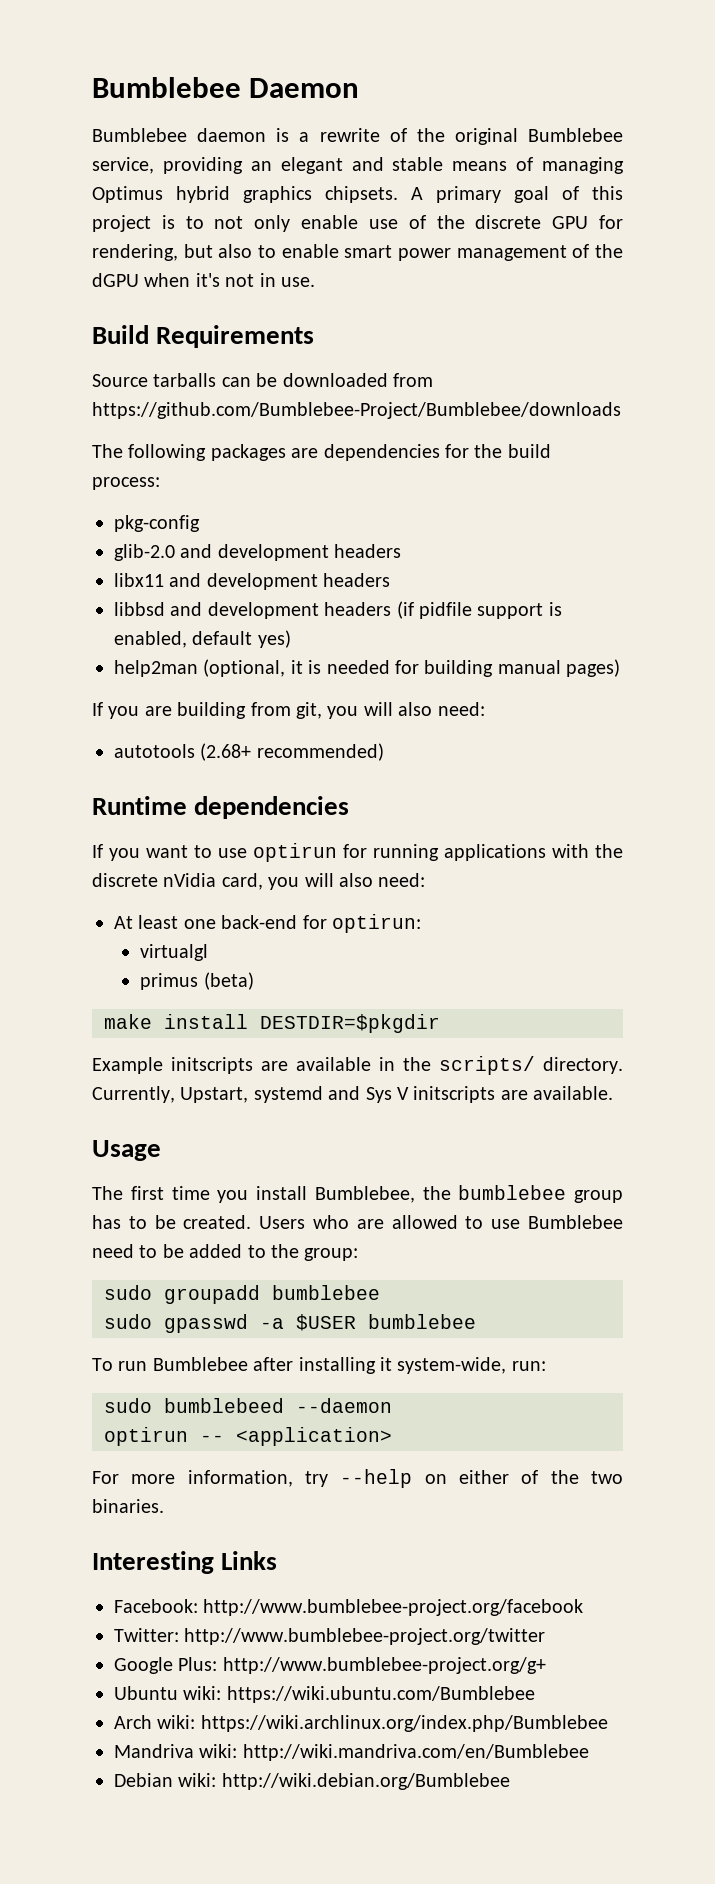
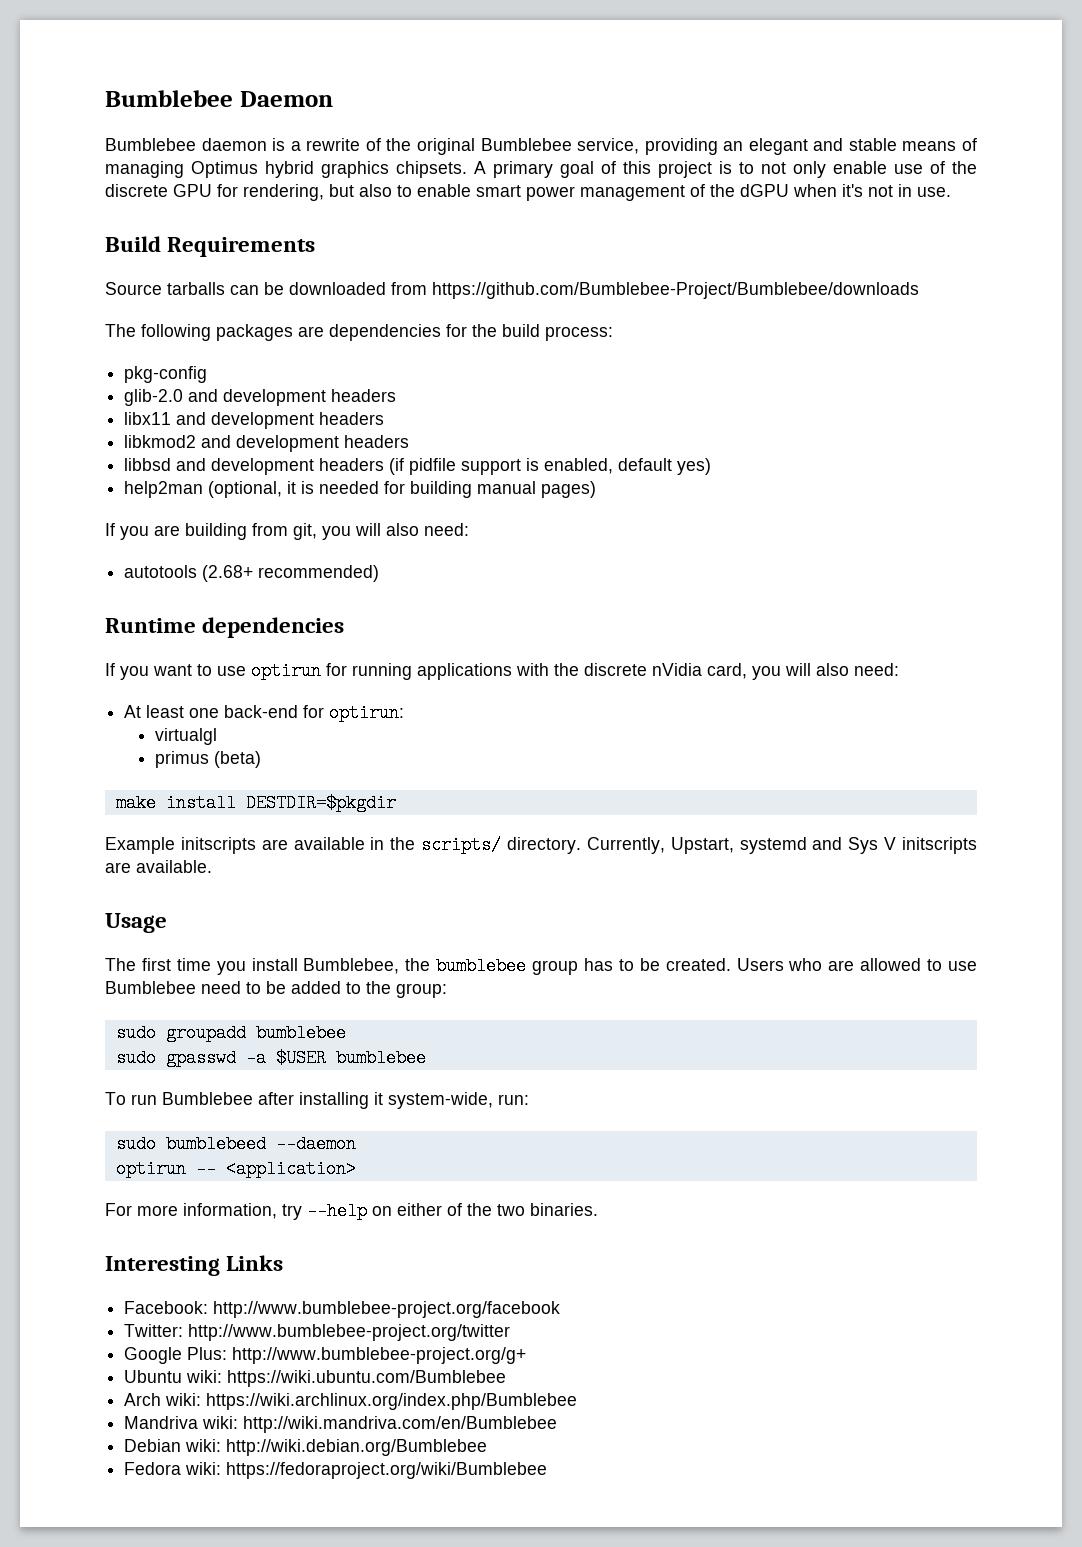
+ libkmod2 and development headers
+ Fedora wiki: https://fedoraproject.org/wiki/Bumblebee

